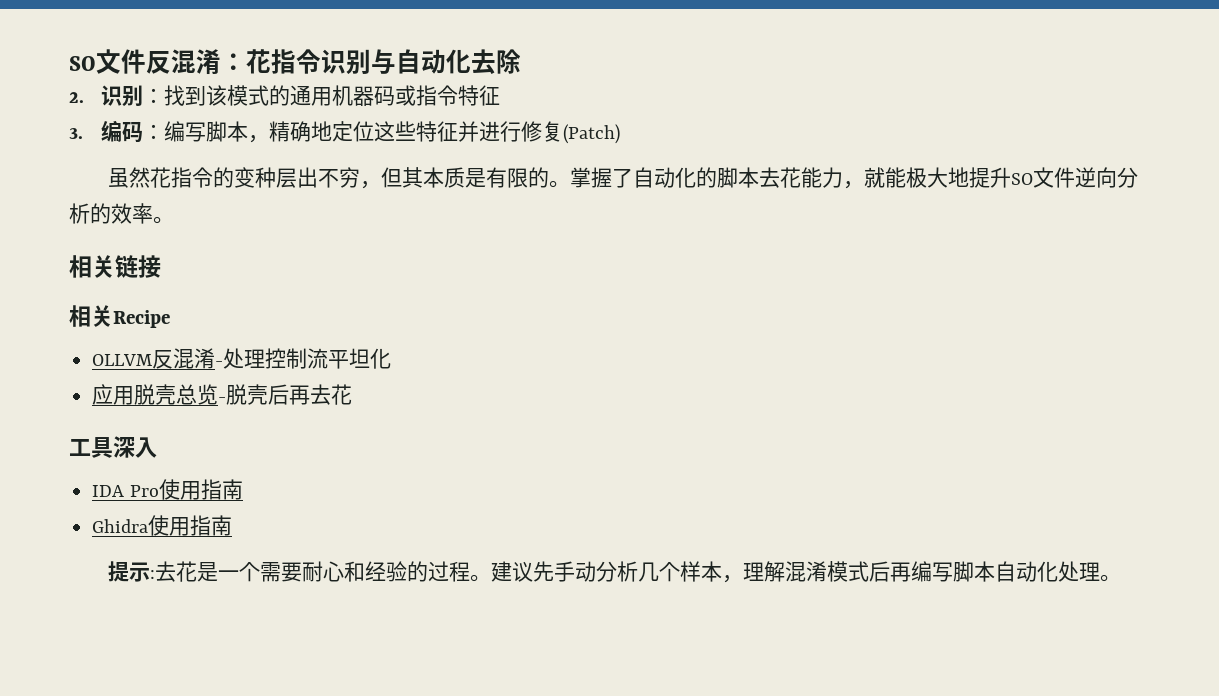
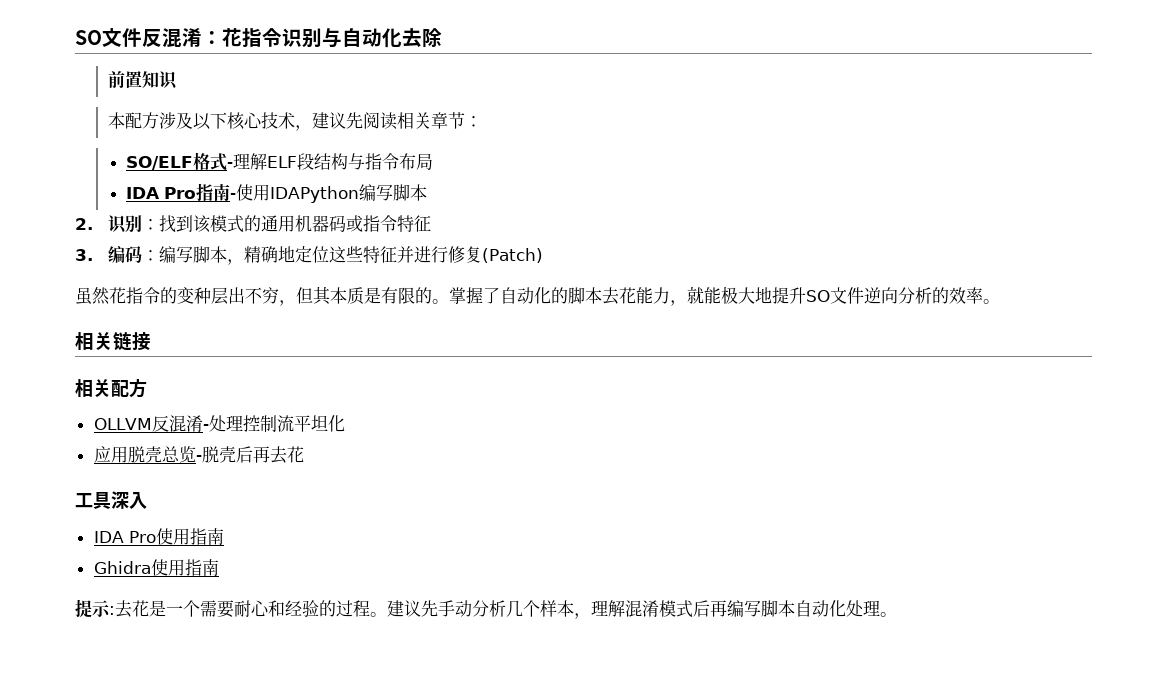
+ 前置知识
+ 本配方涉及以下核心技术，建议先阅读相关章节：
+ SO/ELF格式-理解ELF段结构与指令布局
+ IDA Pro指南-使用IDAPython编写脚本
- 相关Recipe
+ 相关配方

